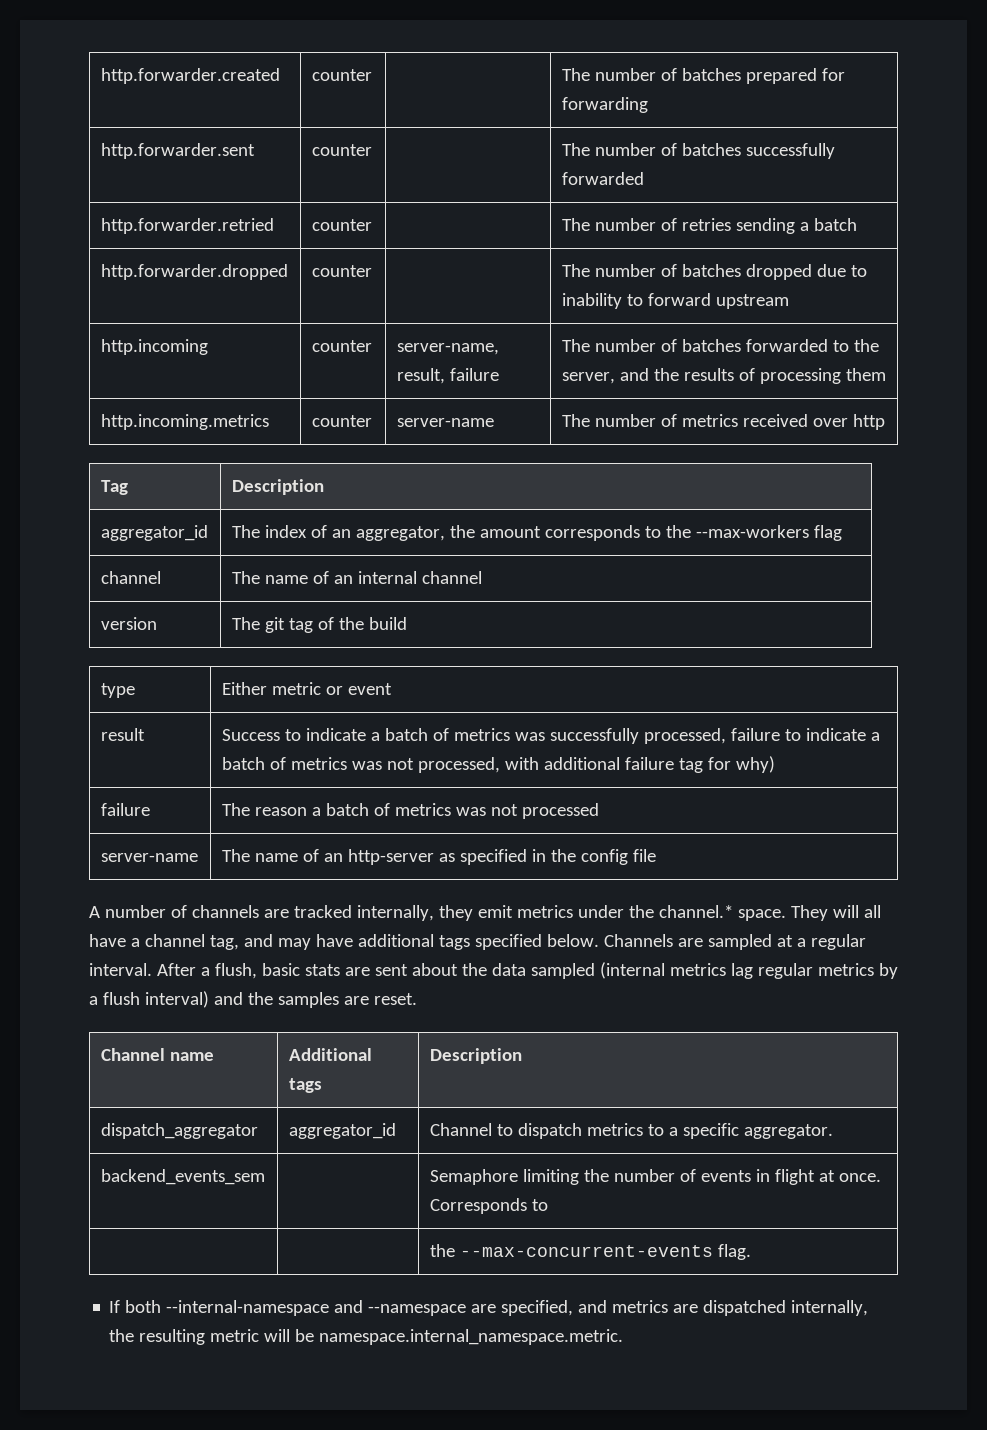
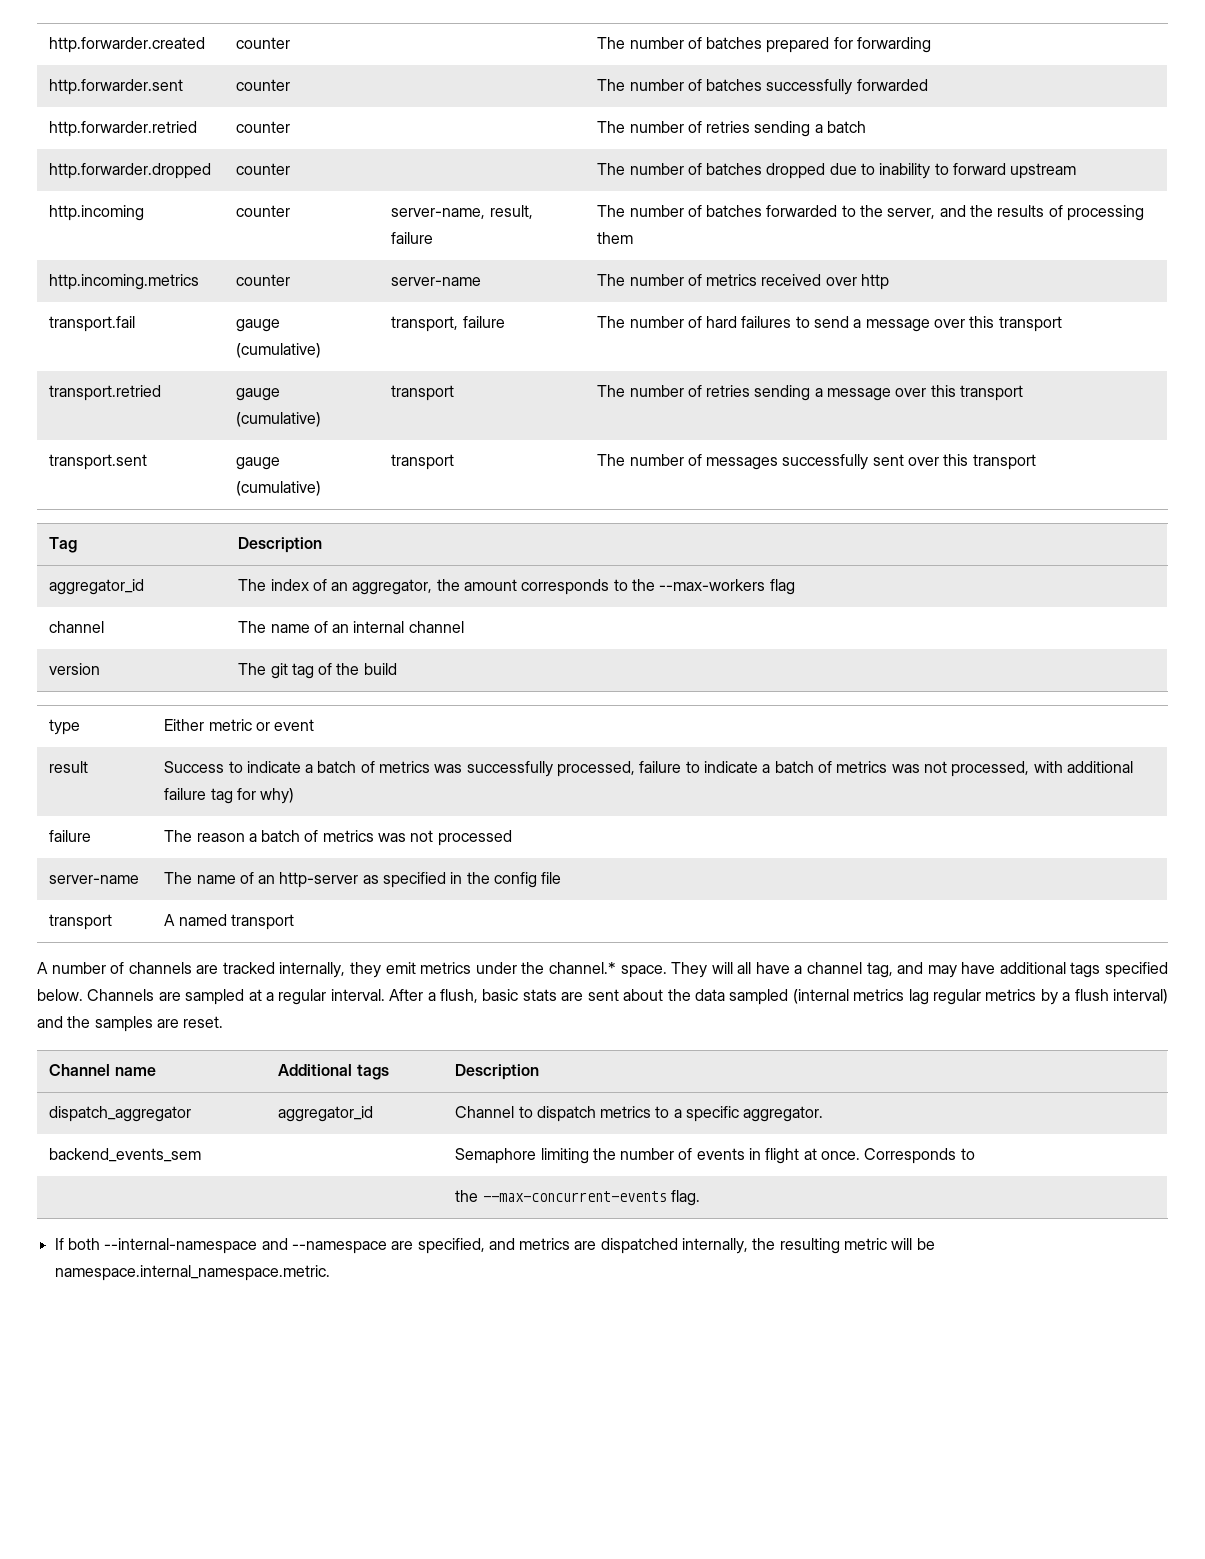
+ transport.fail | gauge (cumulative) | transport, failure | The number of hard failures to send a message over this transport
+ transport.retried | gauge (cumulative) | transport | The number of retries sending a message over this transport
+ transport.sent | gauge (cumulative) | transport | The number of messages successfully sent over this transport
+ transport | A named transport

